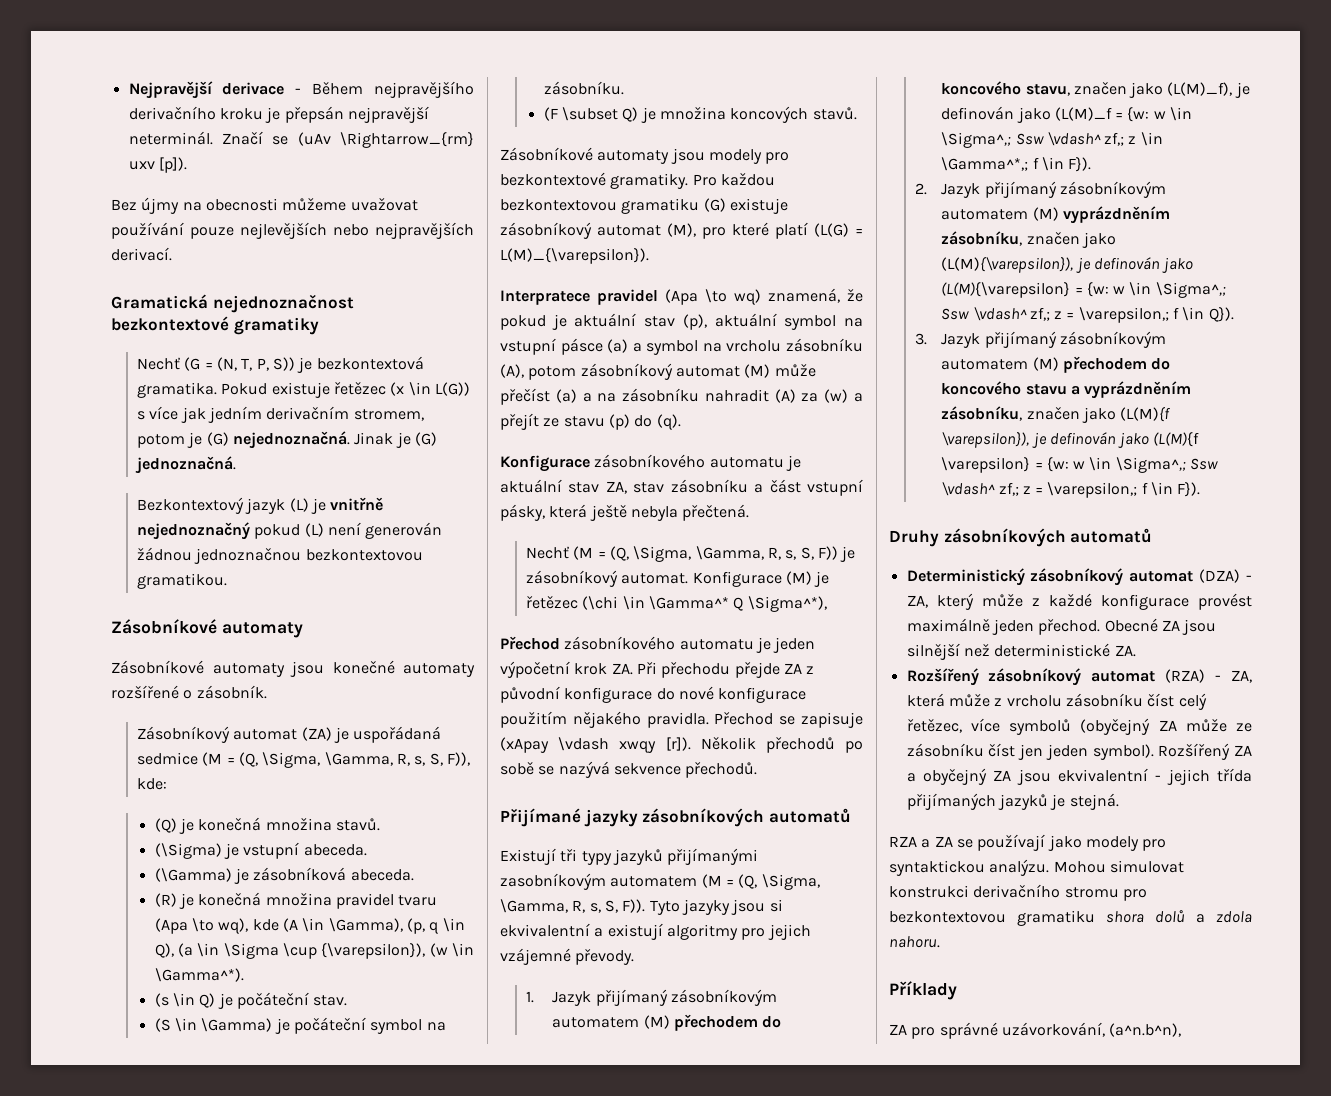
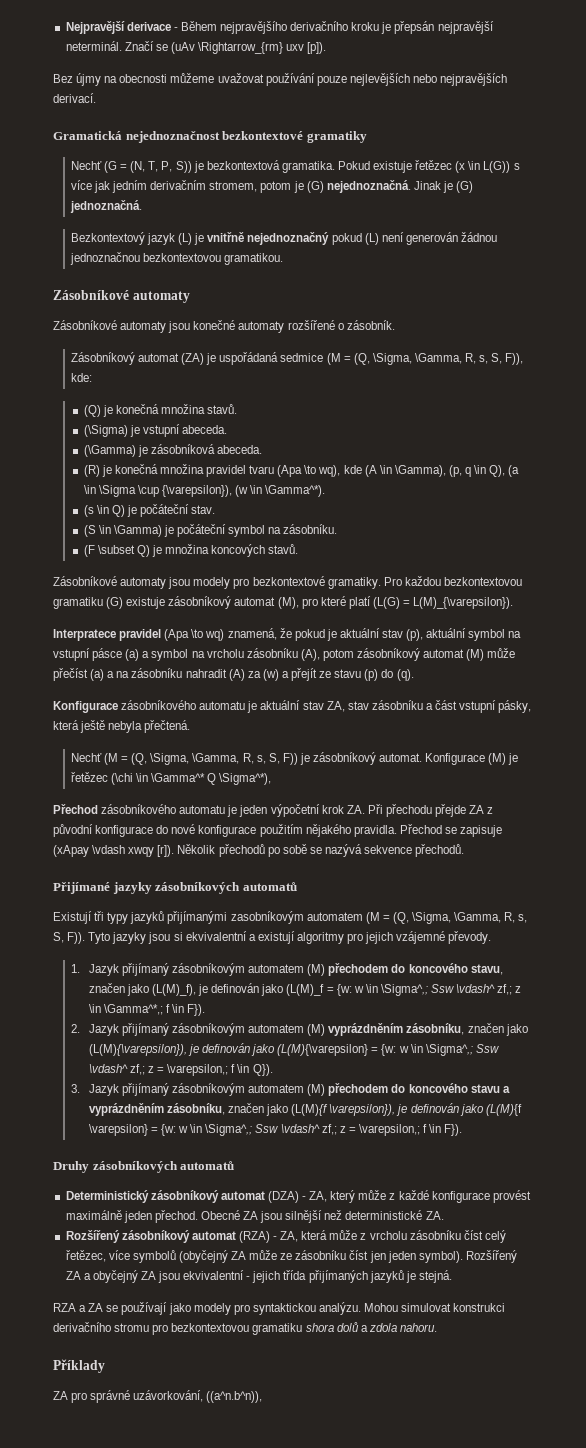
- ZA pro správné uzávorkování, (a^n.b^n),
+ ZA pro správné uzávorkování, ((a^n.b^n)),

